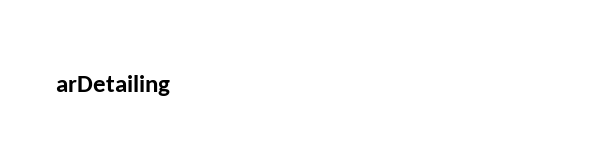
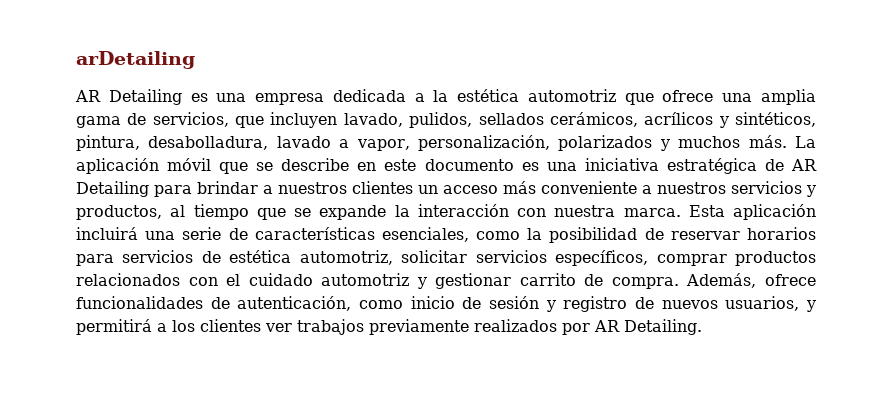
+ AR Detailing es una empresa dedicada a la estética automotriz que ofrece una amplia gama de servicios, que incluyen lavado, pulidos, sellados cerámicos, acrílicos y sintéticos, pintura, desabolladura, lavado a vapor, personalización, polarizados y muchos más. La aplicación móvil que se describe en este documento es una iniciativa estratégica de AR Detailing para brindar a nuestros clientes un acceso más conveniente a nuestros servicios y productos, al tiempo que se expande la interacción con nuestra marca. Esta aplicación incluirá una serie de características esenciales, como la posibilidad de reservar horarios para servicios de estética automotriz, solicitar servicios específicos, comprar productos relacionados con el cuidado automotriz y gestionar carrito de compra. Además, ofrece funcionalidades de autenticación, como inicio de sesión y registro de nuevos usuarios, y permitirá a los clientes ver trabajos previamente realizados por AR Detailing.

